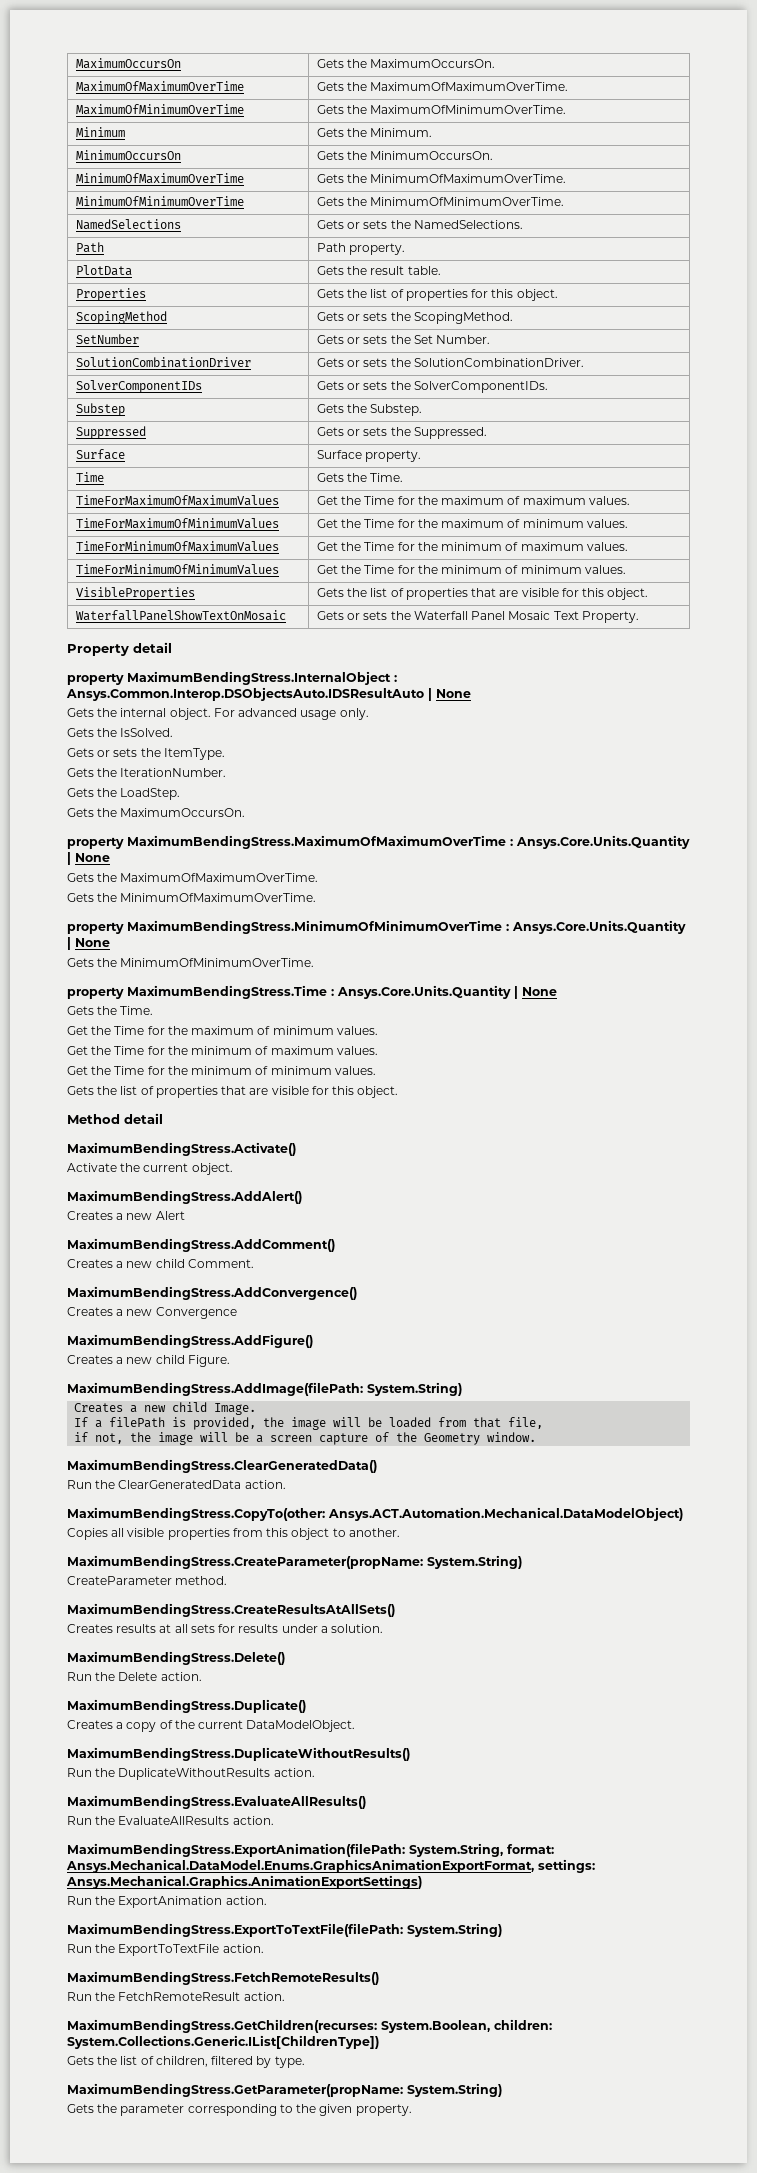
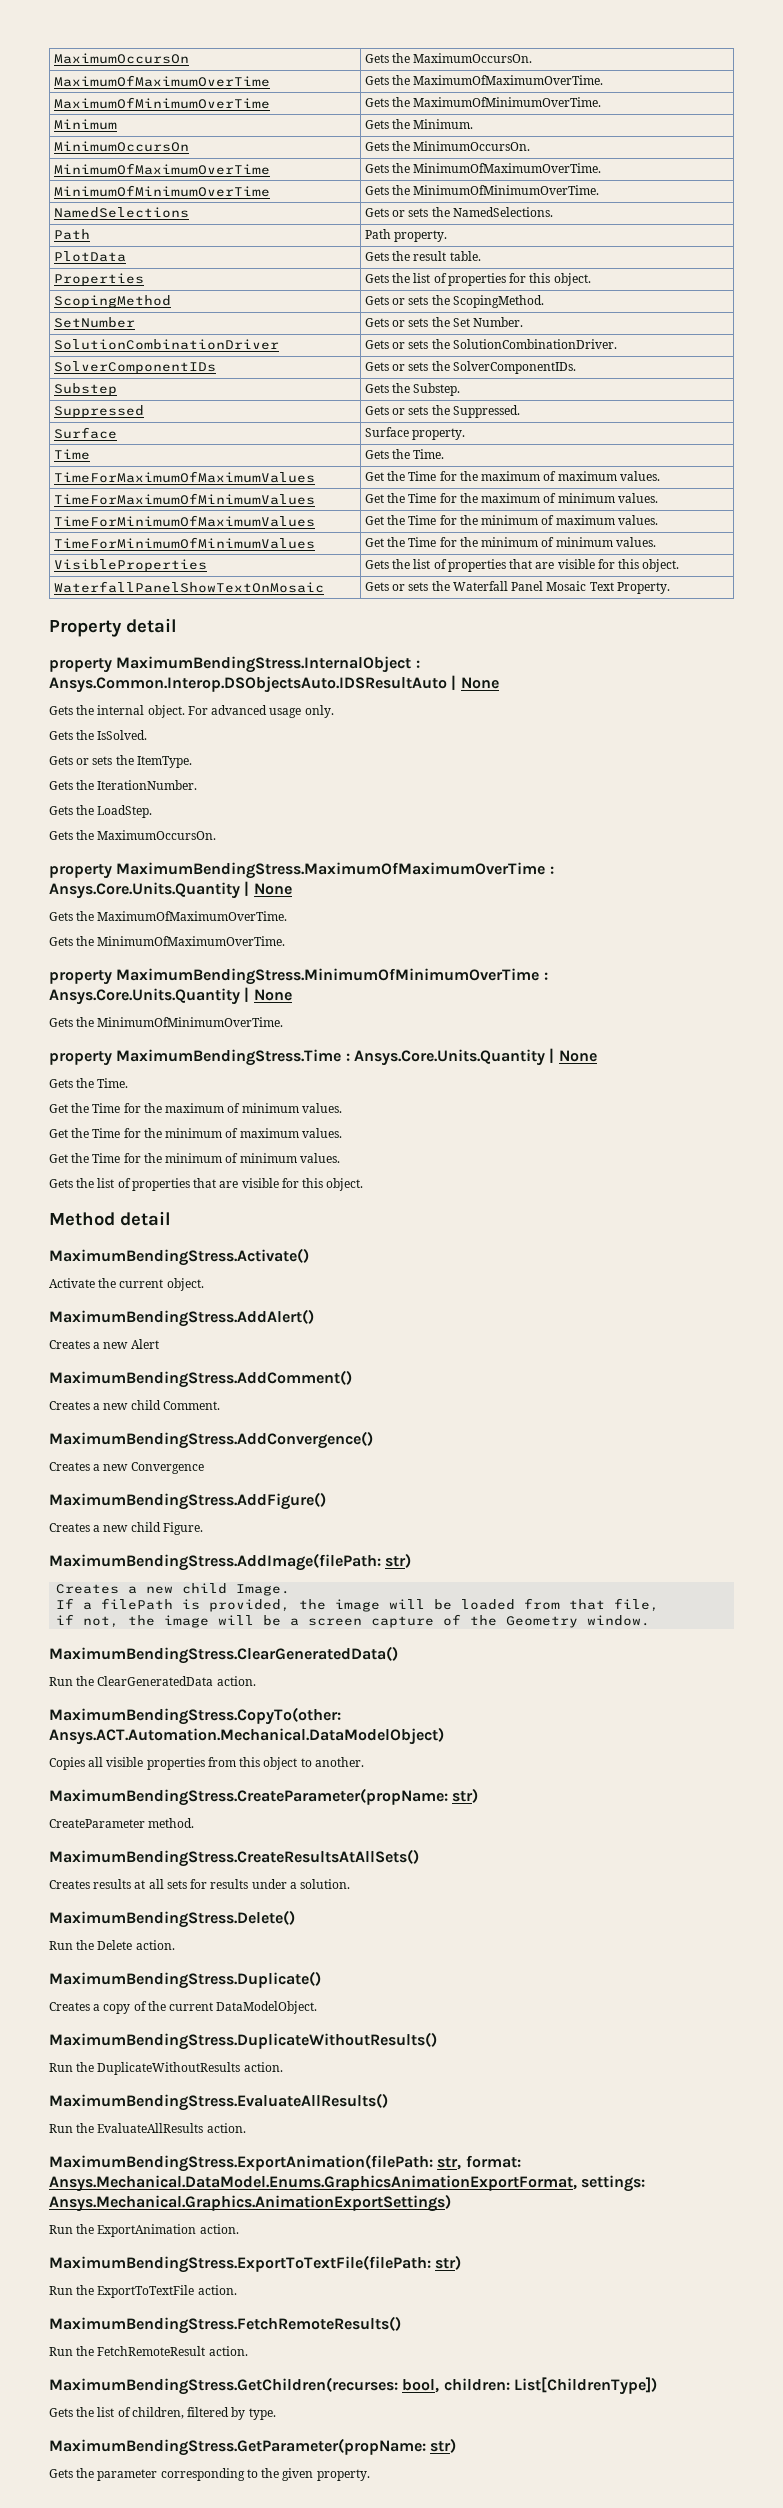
- MaximumBendingStress.AddImage(filePath: System.String)
+ MaximumBendingStress.AddImage(filePath: str)
- MaximumBendingStress.CreateParameter(propName: System.String)
+ MaximumBendingStress.CreateParameter(propName: str)
- MaximumBendingStress.ExportAnimation(filePath: System.String, format: Ansys.Mechanical.DataModel.Enums.GraphicsAnimationExportFormat, settings: Ansys.Mechanical.Graphics.AnimationExportSettings)
+ MaximumBendingStress.ExportAnimation(filePath: str, format: Ansys.Mechanical.DataModel.Enums.GraphicsAnimationExportFormat, settings: Ansys.Mechanical.Graphics.AnimationExportSettings)
- MaximumBendingStress.ExportToTextFile(filePath: System.String)
+ MaximumBendingStress.ExportToTextFile(filePath: str)
- MaximumBendingStress.GetChildren(recurses: System.Boolean, children: System.Collections.Generic.IList[ChildrenType])
+ MaximumBendingStress.GetChildren(recurses: bool, children: List[ChildrenType])
- MaximumBendingStress.GetParameter(propName: System.String)
+ MaximumBendingStress.GetParameter(propName: str)

